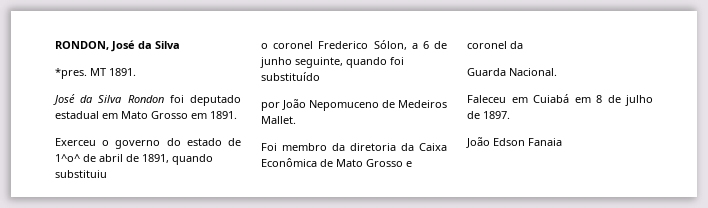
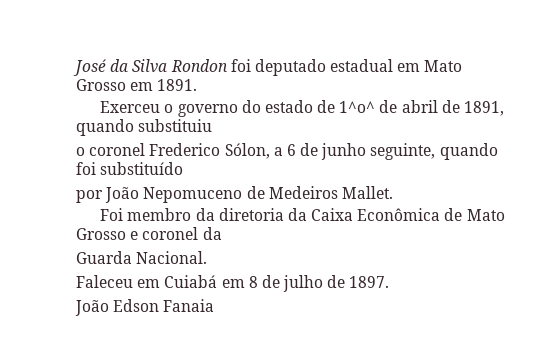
- RONDON, José da Silva
- *pres. MT 1891.

